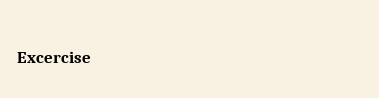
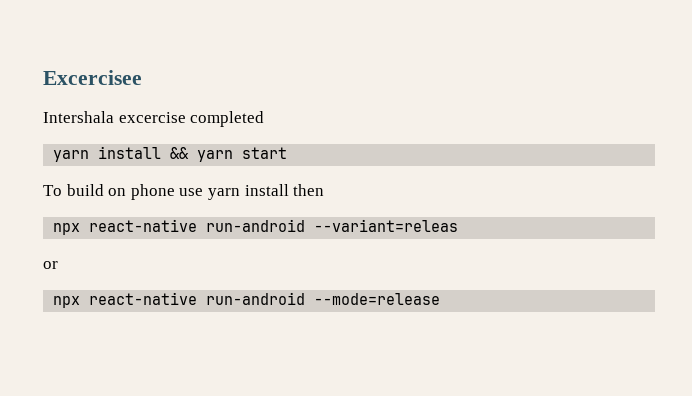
- Excercise
+ Excercisee
+ Intershala excercise completed
+ yarn install && yarn start
+ To build on phone use yarn install then
+ npx react-native run-android --variant=releas
+ or
+ npx react-native run-android --mode=release

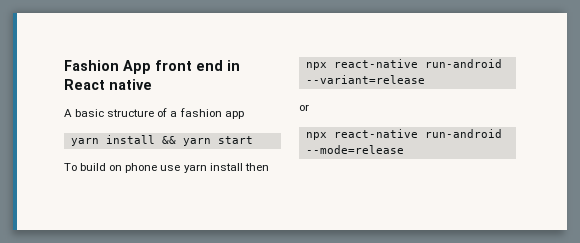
- Excercisee
- Intershala excercise completed
+ Fashion App front end in React native
+ A basic structure of a fashion app
- npx react-native run-android --variant=releas
+ npx react-native run-android --variant=release

